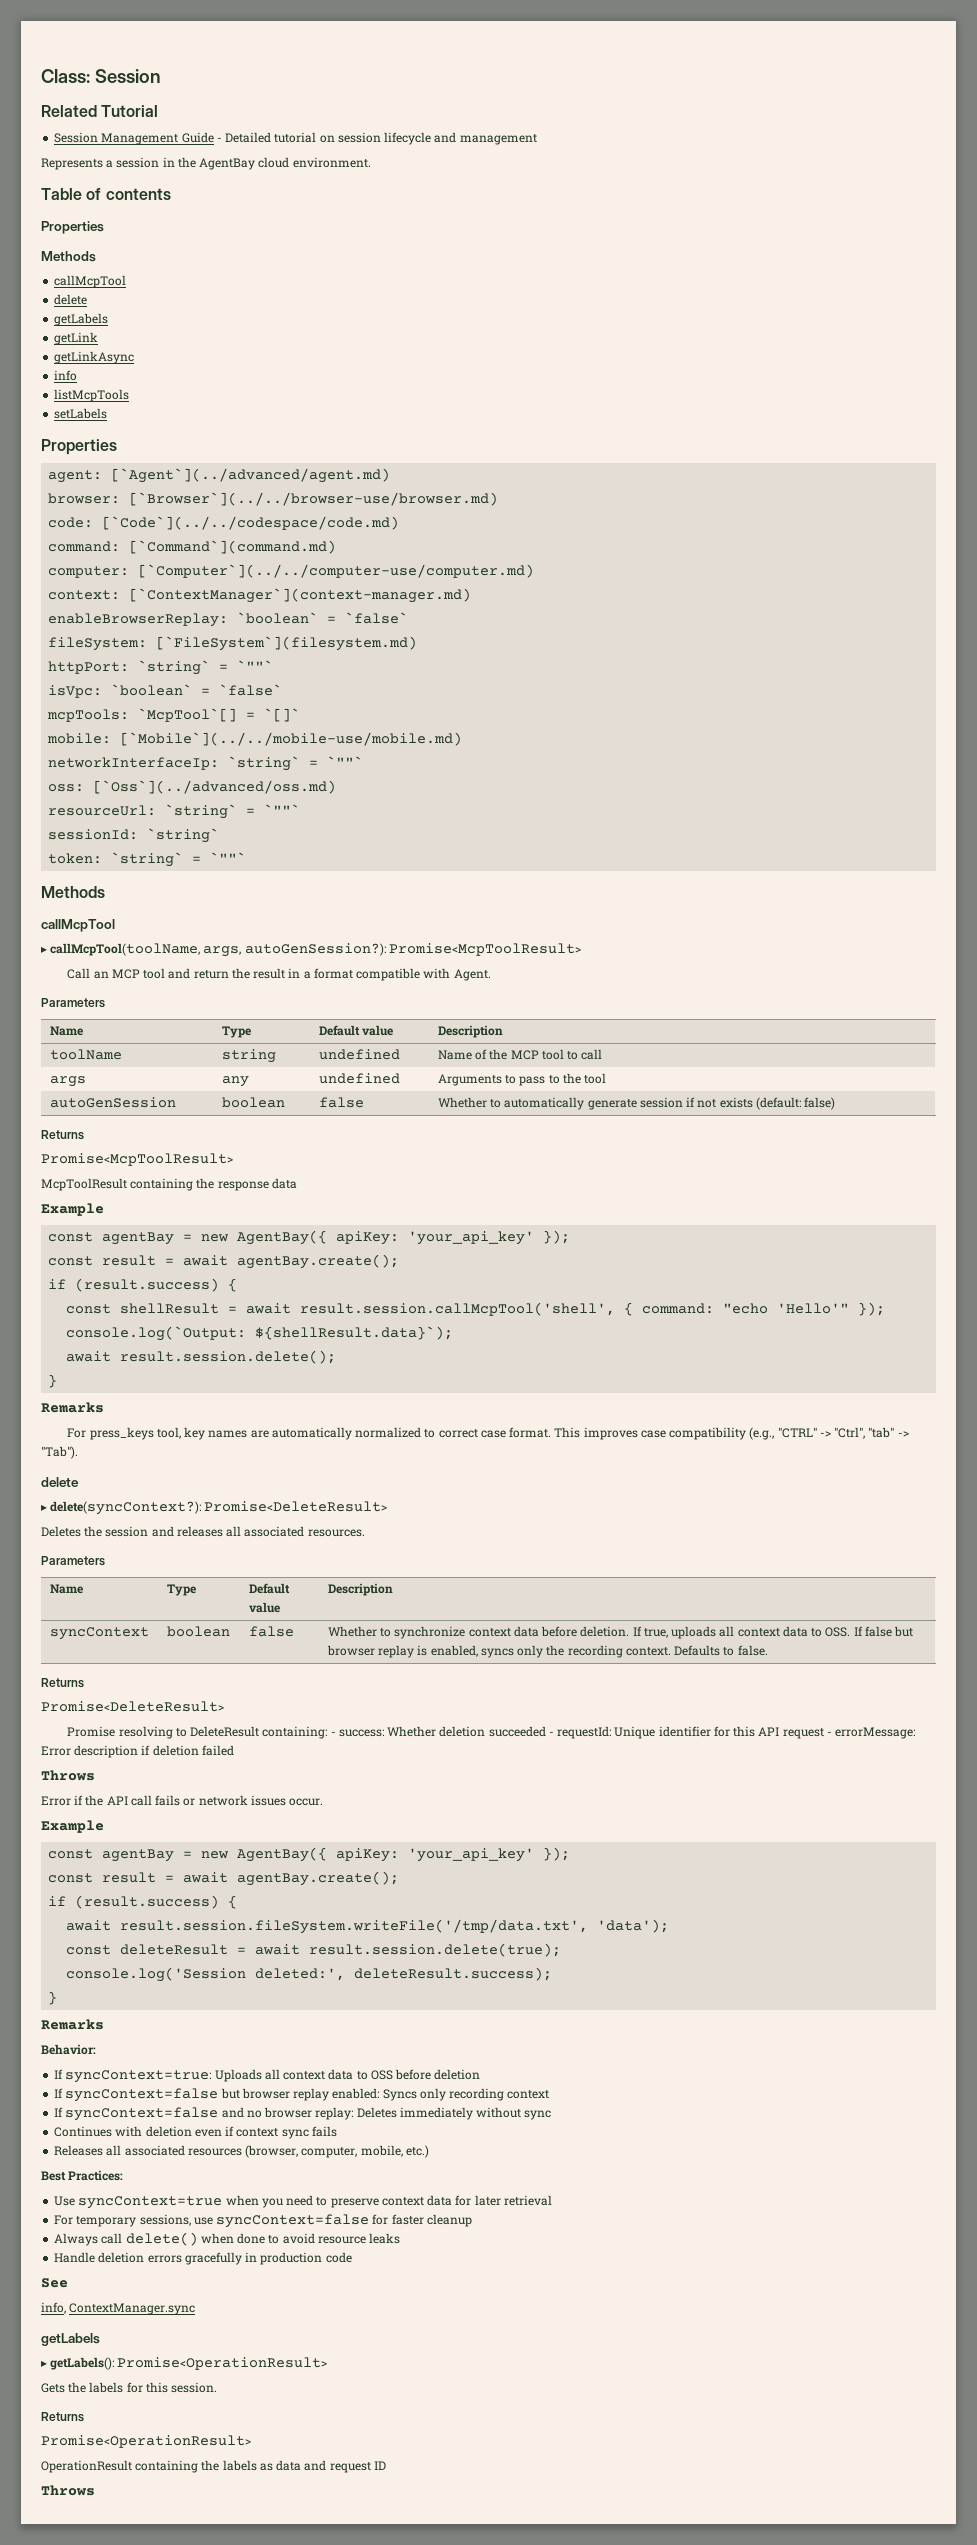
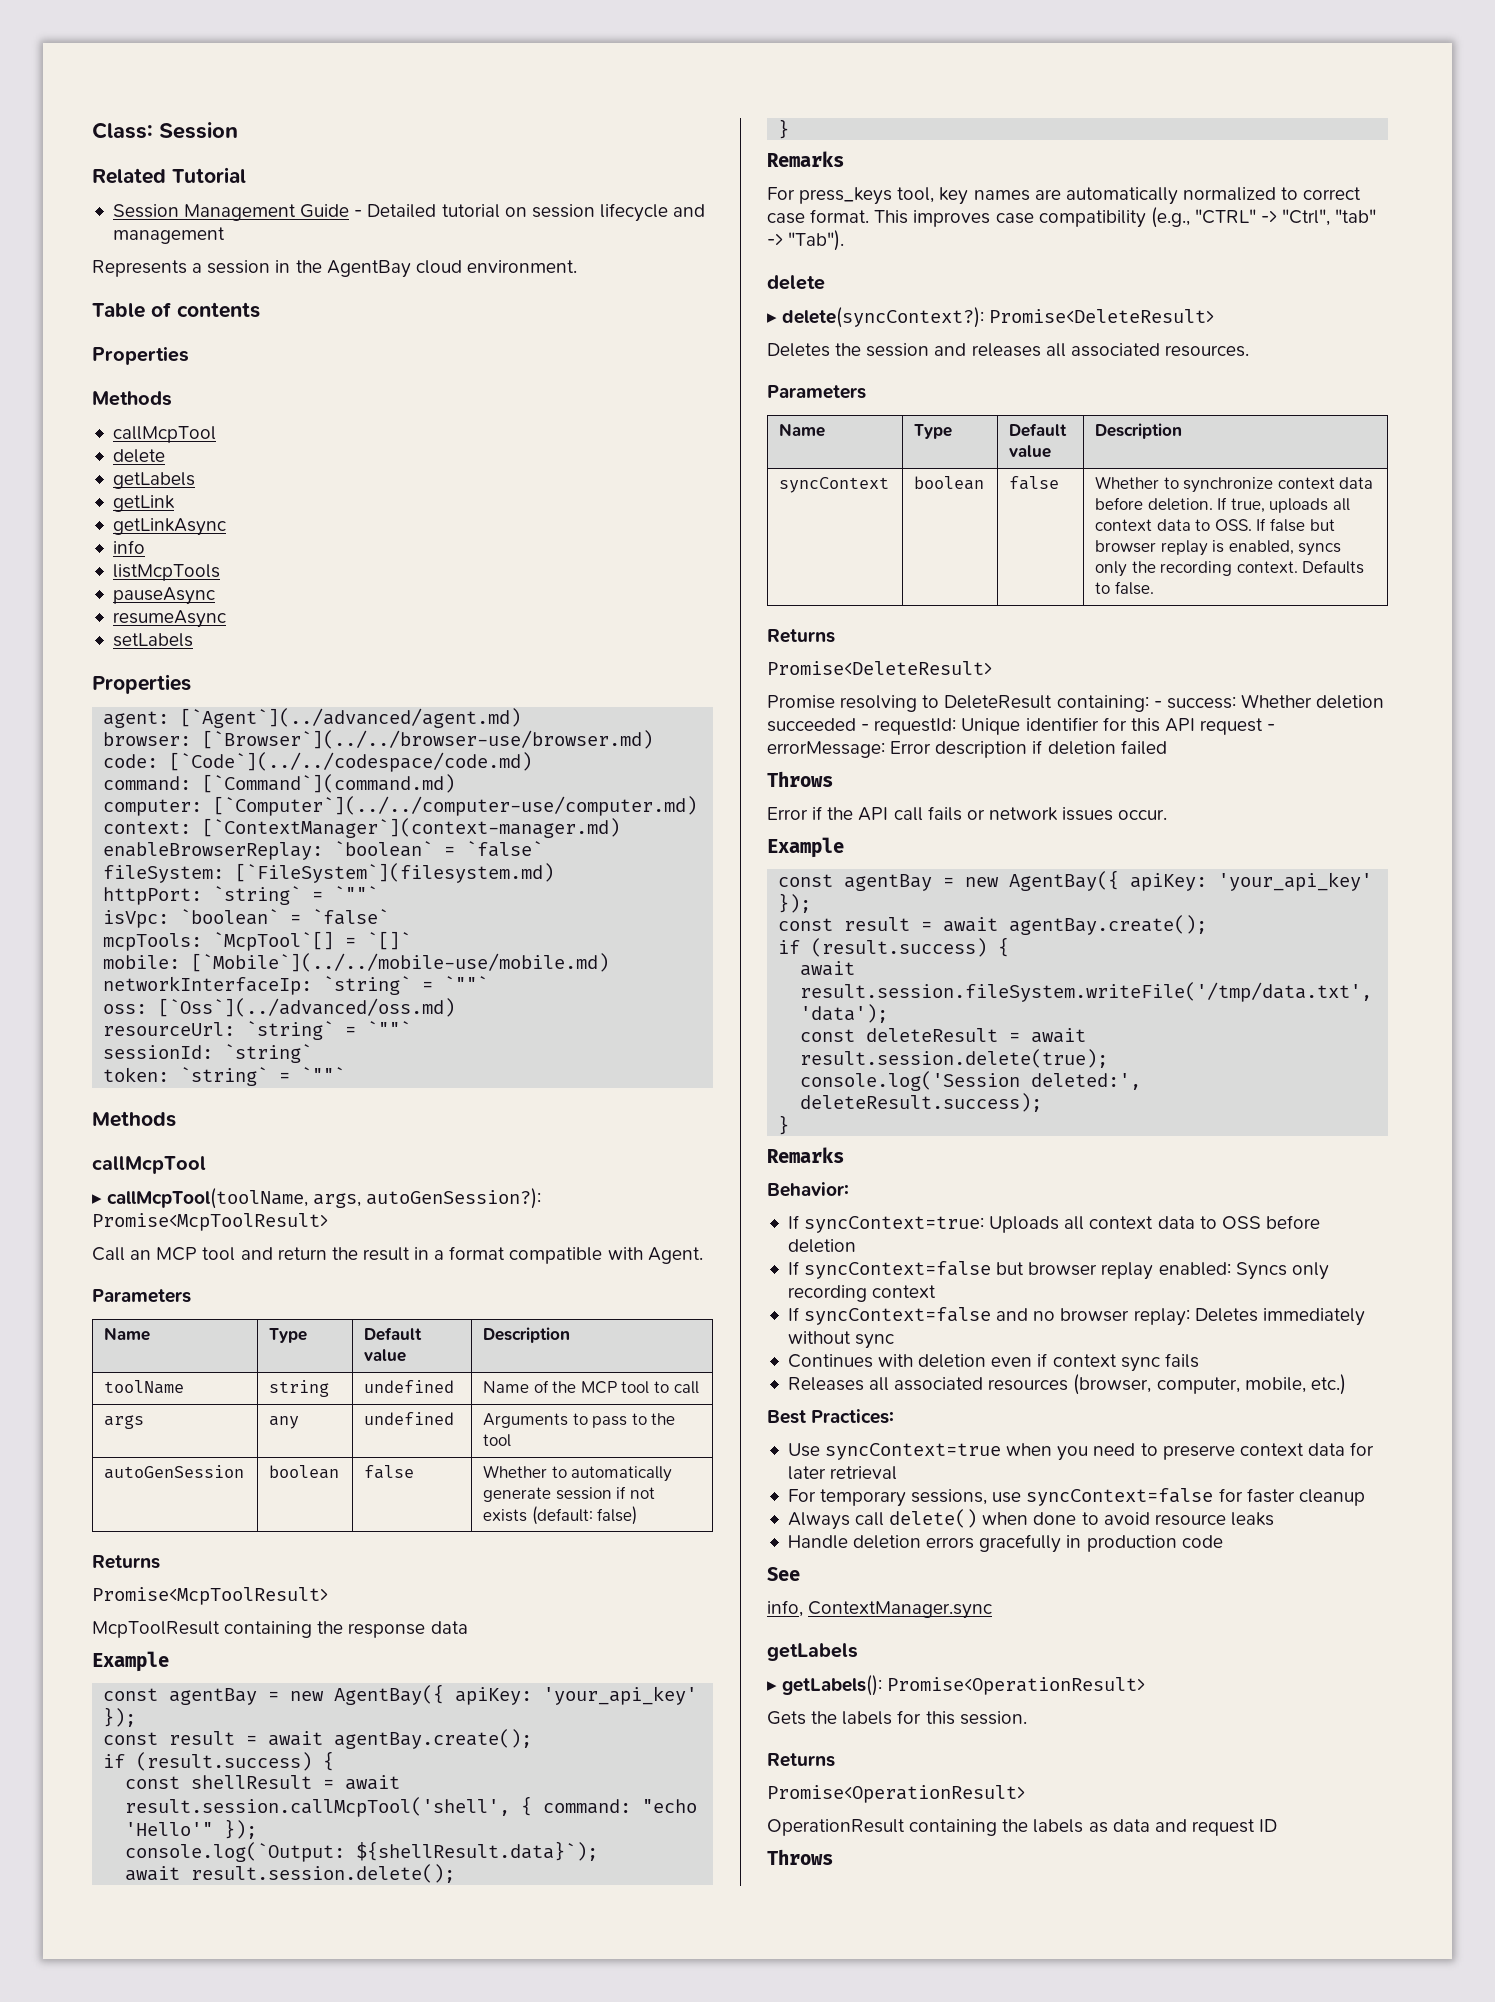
+ pauseAsync
+ resumeAsync

